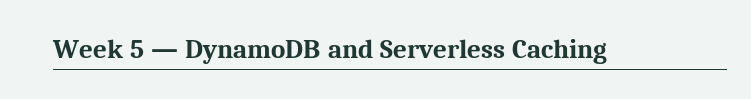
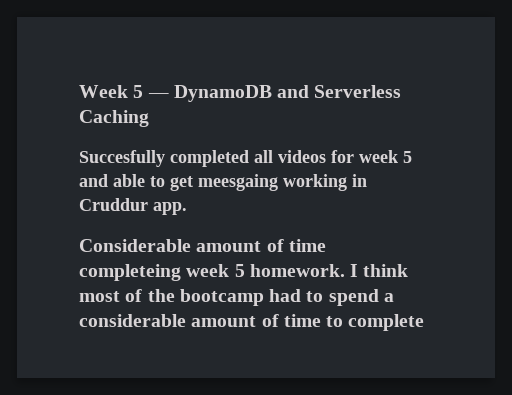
+ Succesfully completed all videos for week 5 and able to get meesgaing working in Cruddur app.
+ Considerable amount of time completeing week 5 homework. I think most of the bootcamp had to spend a considerable amount of time to complete

